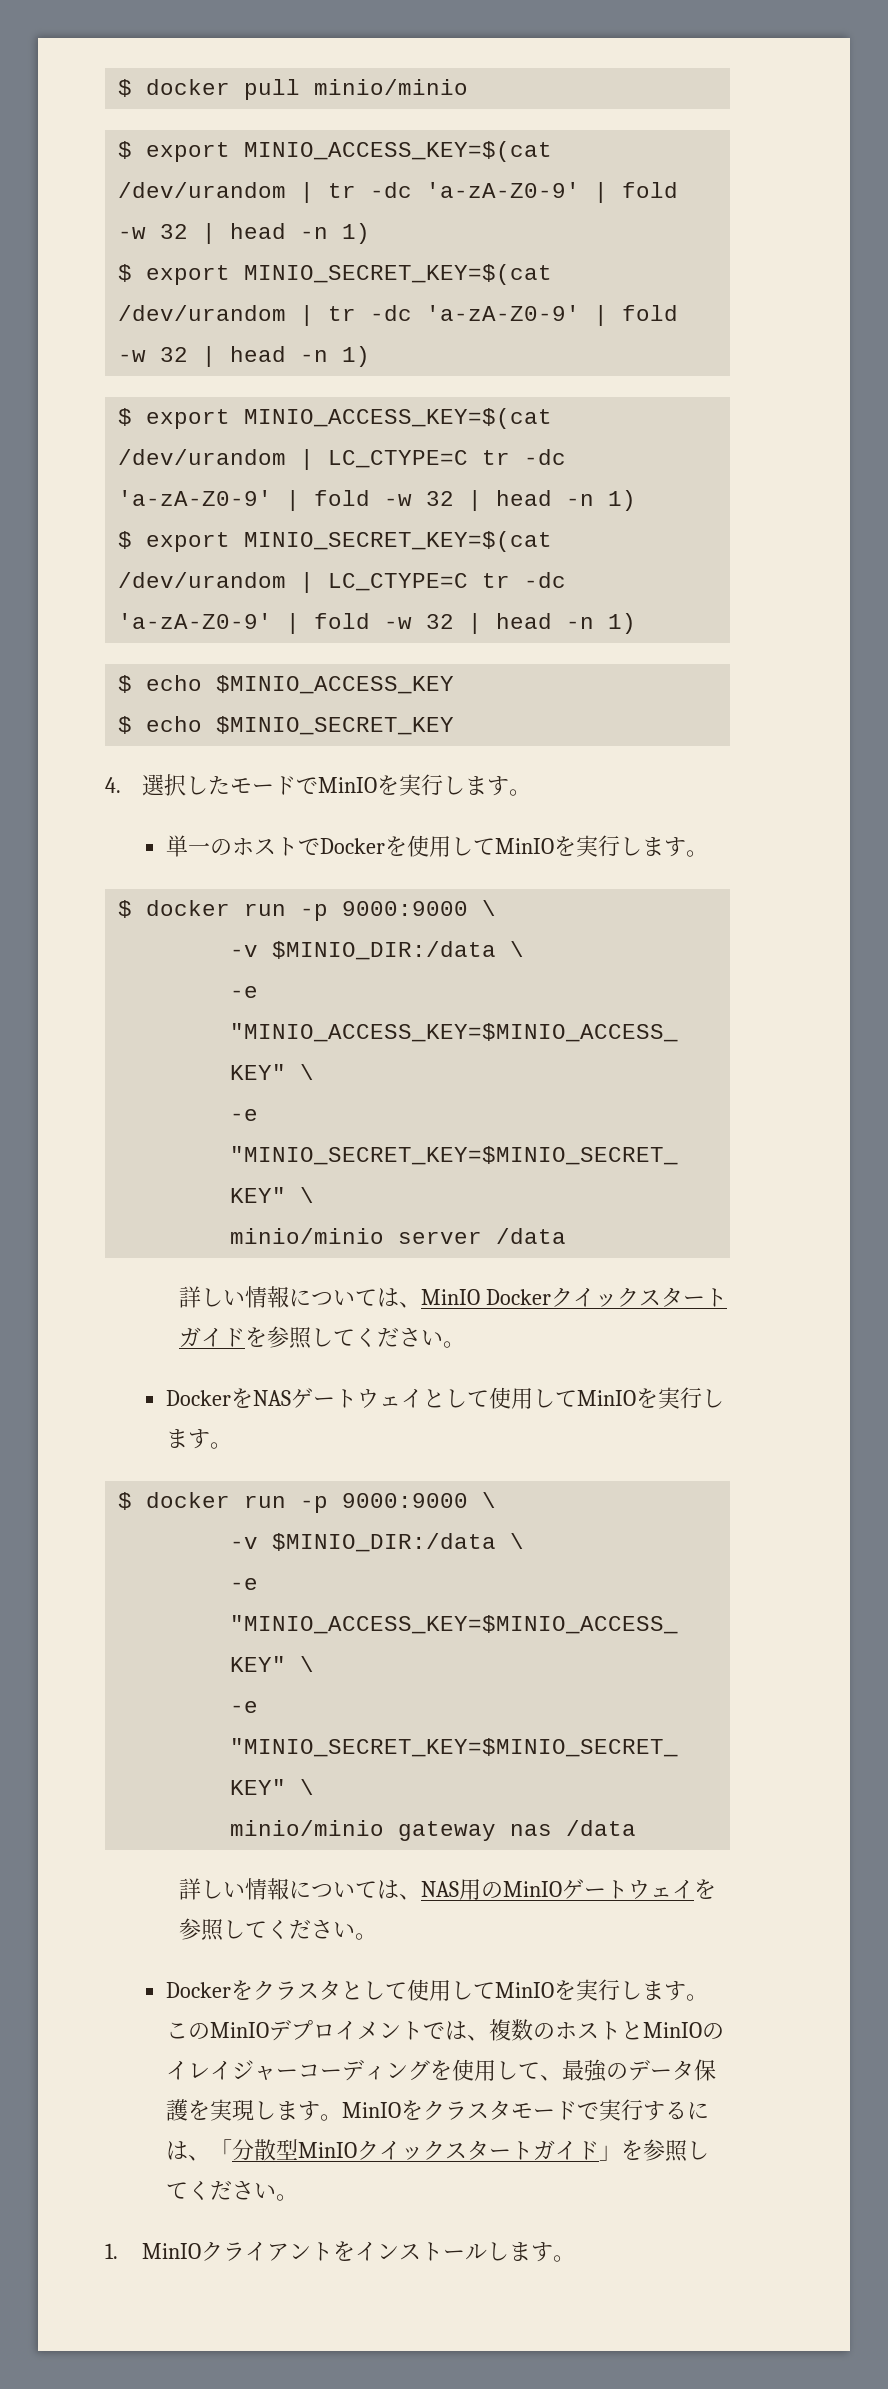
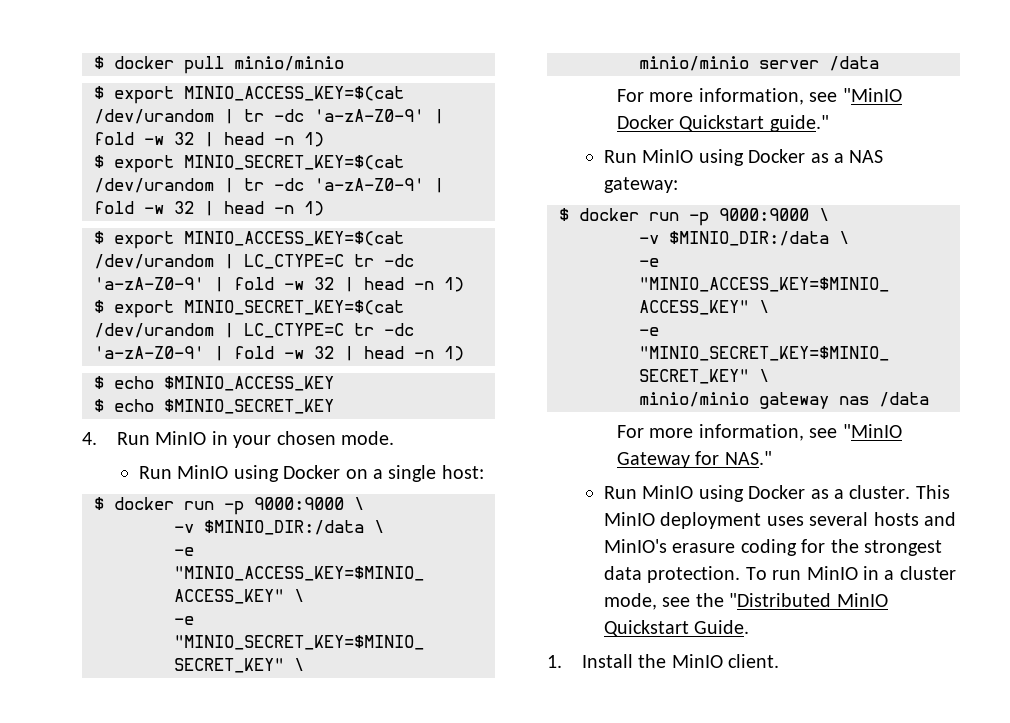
- 4.選択したモードでMinIOを実行します。
- 単一のホストでDockerを使用してMinIOを実行します。
+ 4. Run MinIO in your chosen mode.
+ Run MinIO using Docker on a single host:
- 詳しい情報については、MinIO Dockerクイックスタートガイドを参照してください。
- DockerをNASゲートウェイとして使用してMinIOを実行します。
+ For more information, see "MinIO Docker Quickstart guide."
+ Run MinIO using Docker as a NAS gateway:
- 詳しい情報については、NAS用のMinIOゲートウェイを参照してください。
- Dockerをクラスタとして使用してMinIOを実行します。このMinIOデプロイメントでは、複数のホストとMinIOのイレイジャーコーディングを使用して、最強のデータ保護を実現します。MinIOをクラスタモードで実行するには、「分散型MinIOクイックスタートガイド」を参照してください。
- 1. MinIOクライアントをインストールします。
+ For more information, see "MinIO Gateway for NAS."
+ Run MinIO using Docker as a cluster. This MinIO deployment uses several hosts and MinIO's erasure coding for the strongest data protection. To run MinIO in a cluster mode, see the "Distributed MinIO Quickstart Guide.
+ 1. Install the MinIO client.

